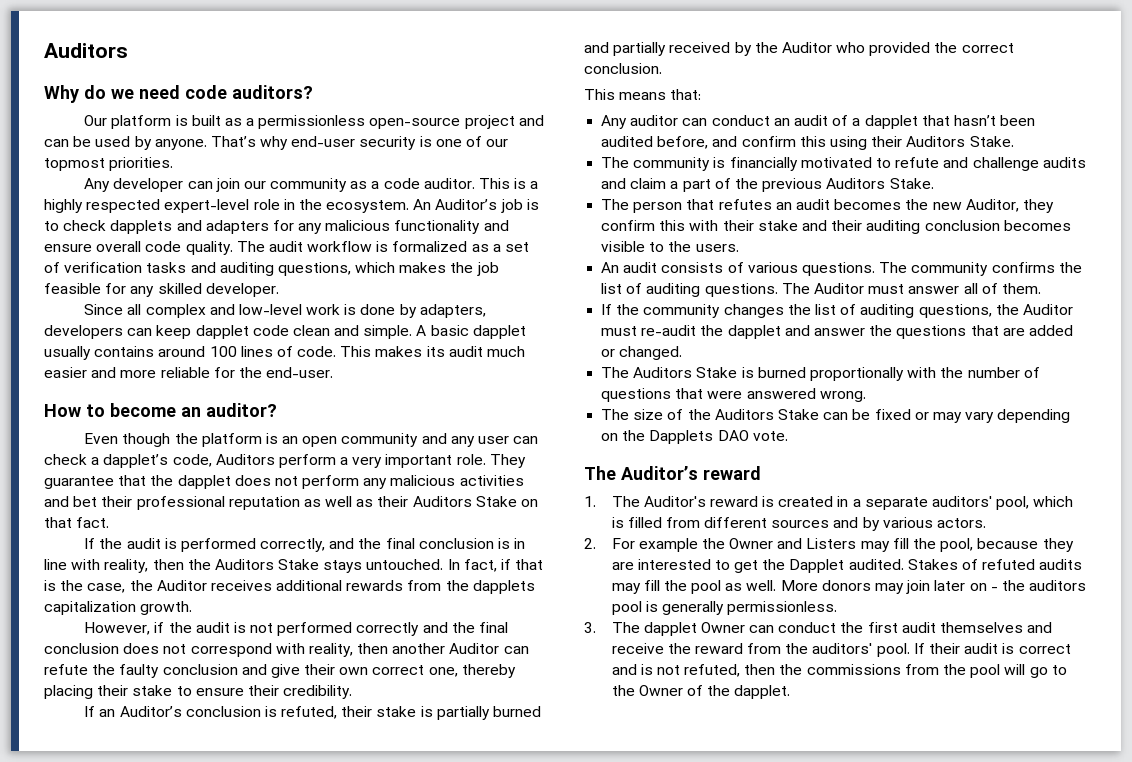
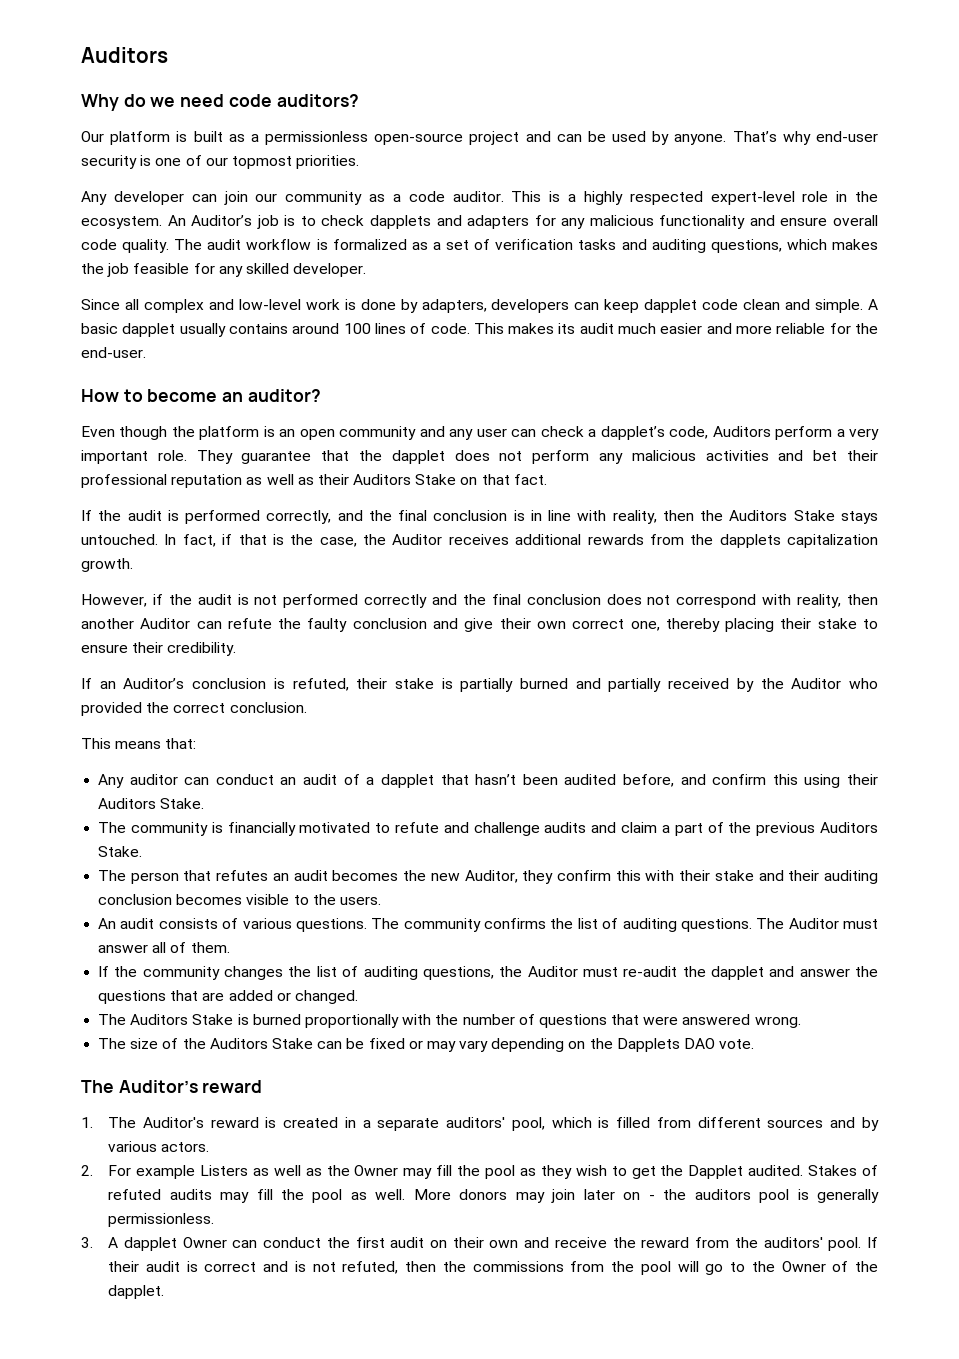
- 2. For example the Owner and Listers may fill the pool, because they are interested to get the Dapplet audited.
+ 2. For example Listers as well as the Owner may fill the pool as they wish to get the Dapplet audited.
- 3. The dapplet Owner can conduct the first audit themselves and receive the reward from the auditors' pool.
+ 3. A dapplet Owner can conduct the first audit on their own and receive the reward from the auditors' pool.

